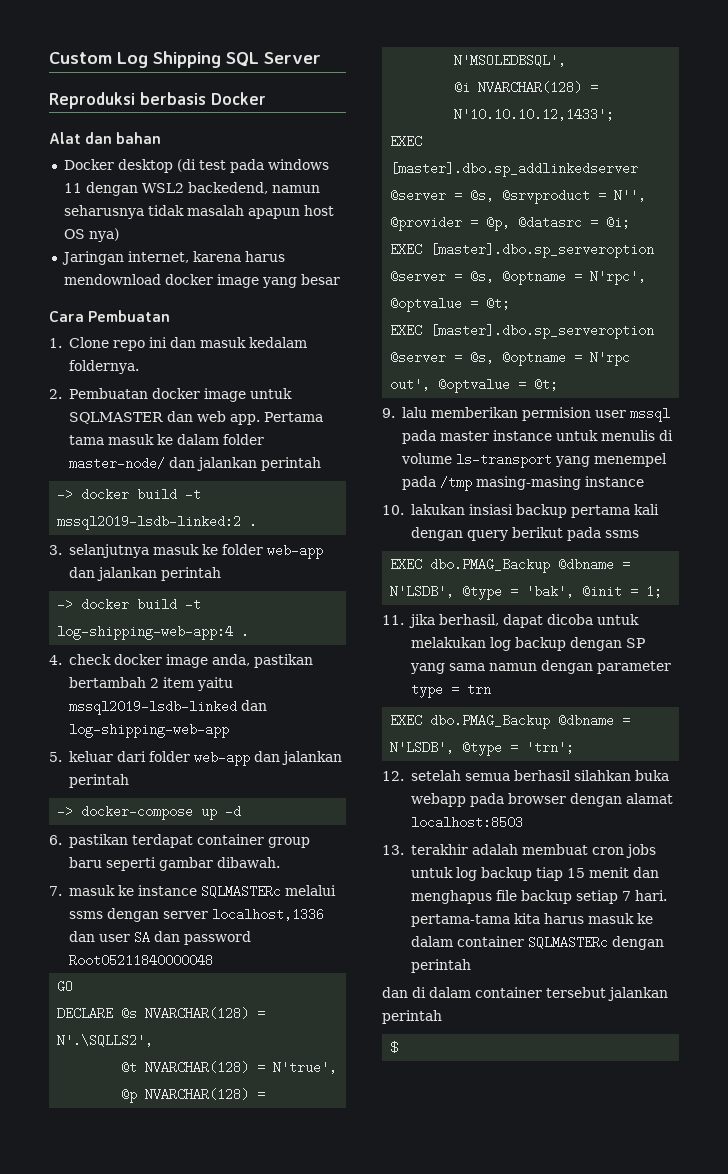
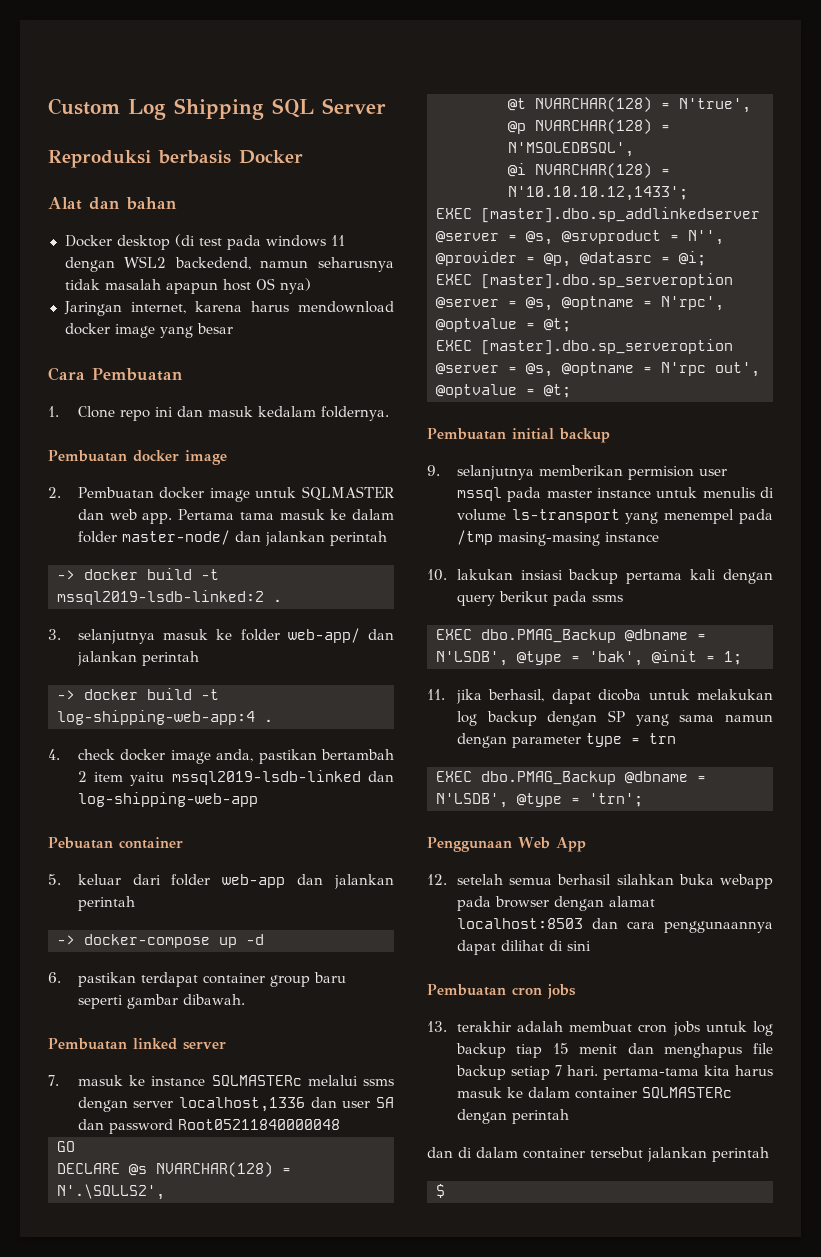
  1. Clone repo ini dan masuk kedalam foldernya.
+ Pembuatan docker image
- 3. selanjutnya masuk ke folder web-app dan jalankan perintah
+ 3. selanjutnya masuk ke folder web-app/ dan jalankan perintah
+ Pebuatan container
+ Pembuatan linked server
+ Pembuatan initial backup
- 9. lalu memberikan permision user mssql pada master instance untuk menulis di volume ls-transport yang menempel pada /tmp masing-masing instance
+ 9. selanjutnya memberikan permision user mssql pada master instance untuk menulis di volume ls-transport yang menempel pada /tmp masing-masing instance
+ Penggunaan Web App
- 12. setelah semua berhasil silahkan buka webapp pada browser dengan alamat localhost:8503
+ 12. setelah semua berhasil silahkan buka webapp pada browser dengan alamat localhost:8503 dan cara penggunaannya dapat dilihat di sini
+ Pembuatan cron jobs

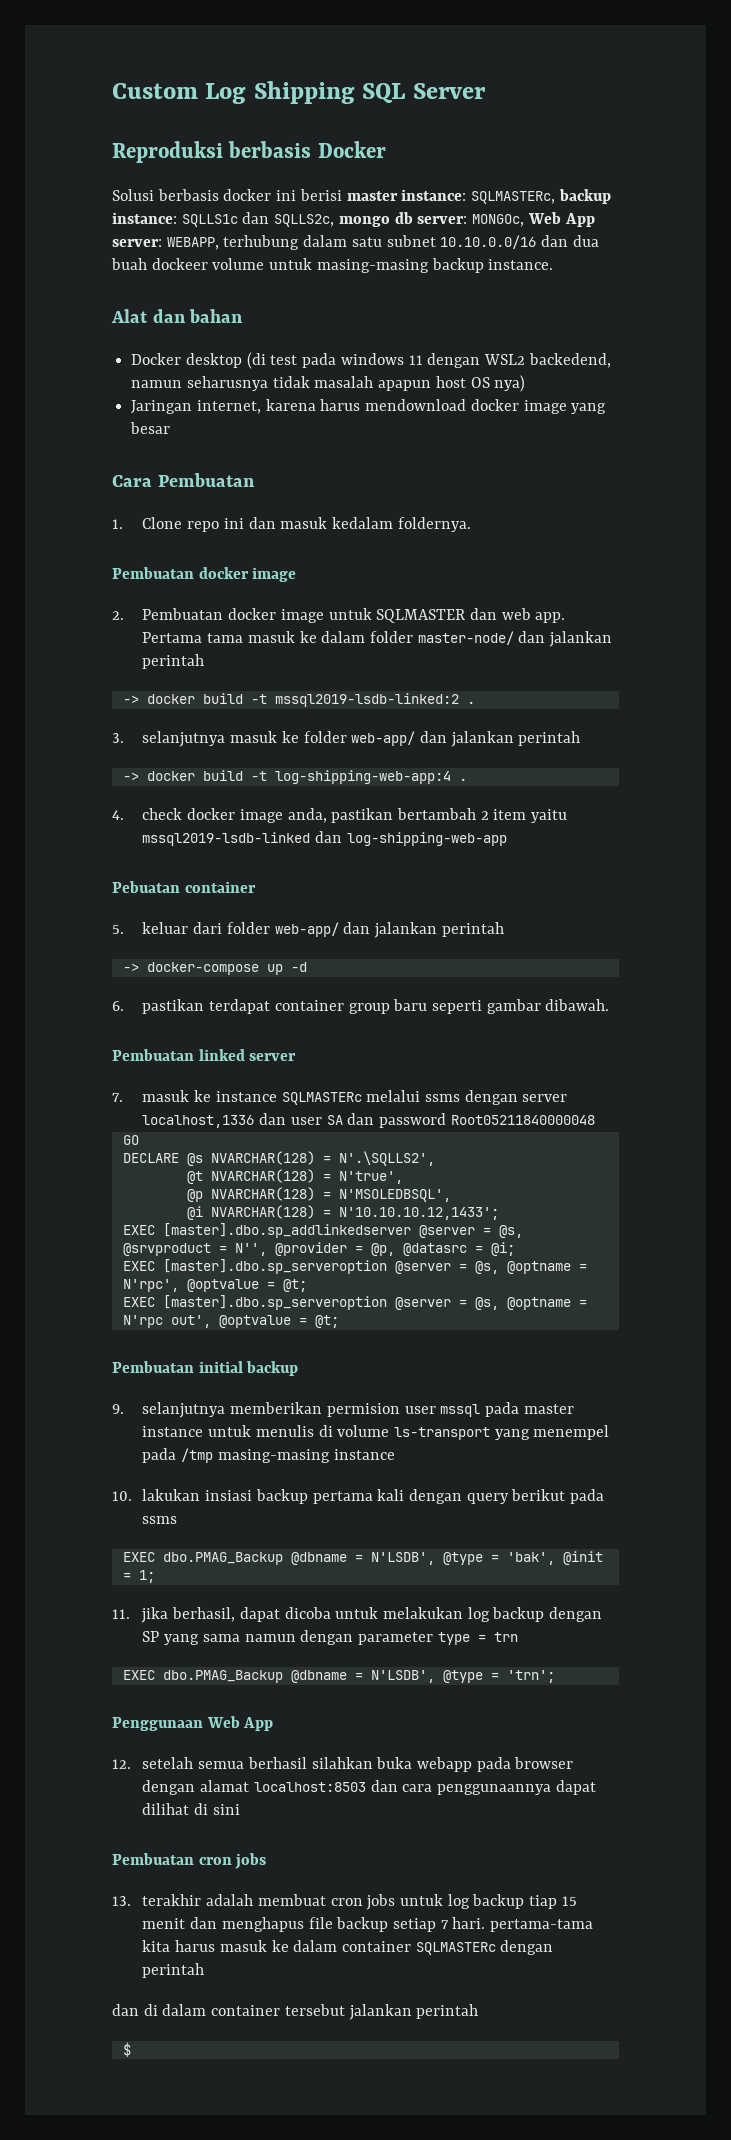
+ Solusi berbasis docker ini berisi master instance: SQLMASTERc, backup instance: SQLLS1c dan SQLLS2c, mongo db server: MONGOc, Web App server: WEBAPP, terhubung dalam satu subnet 10.10.0.0/16 dan dua buah dockeer volume untuk masing-masing backup instance.
- 5. keluar dari folder web-app dan jalankan perintah
+ 5. keluar dari folder web-app/ dan jalankan perintah

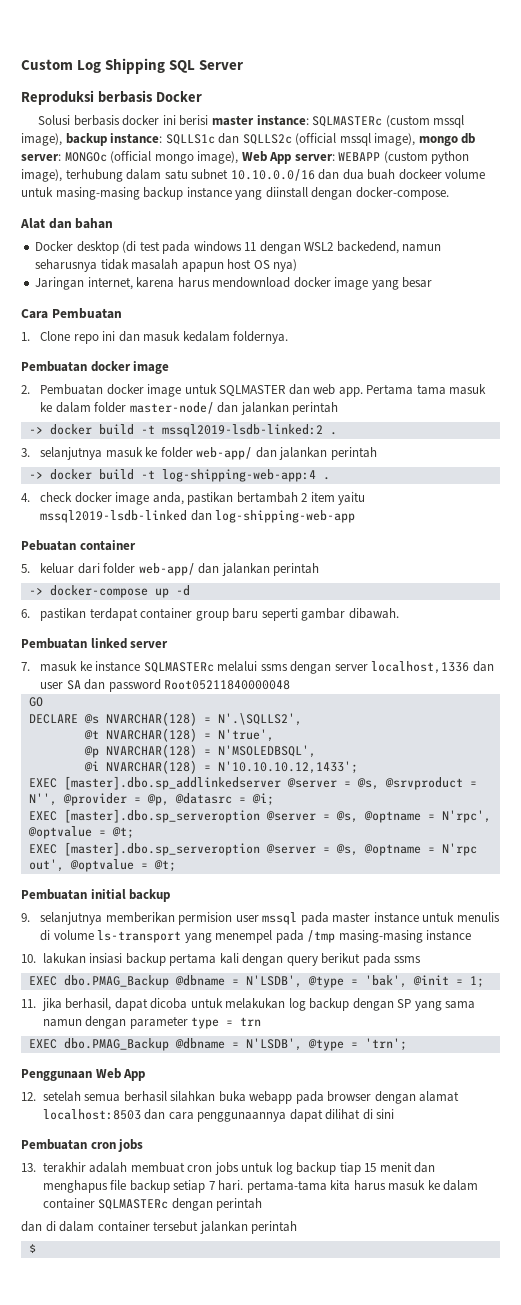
- Solusi berbasis docker ini berisi master instance: SQLMASTERc, backup instance: SQLLS1c dan SQLLS2c, mongo db server: MONGOc, Web App server: WEBAPP, terhubung dalam satu subnet 10.10.0.0/16 dan dua buah dockeer volume untuk masing-masing backup instance.
+ Solusi berbasis docker ini berisi master instance: SQLMASTERc (custom mssql image), backup instance: SQLLS1c dan SQLLS2c (official mssql image), mongo db server: MONGOc (official mongo image), Web App server: WEBAPP (custom python image), terhubung dalam satu subnet 10.10.0.0/16 dan dua buah dockeer volume untuk masing-masing backup instance yang diinstall dengan docker-compose.

